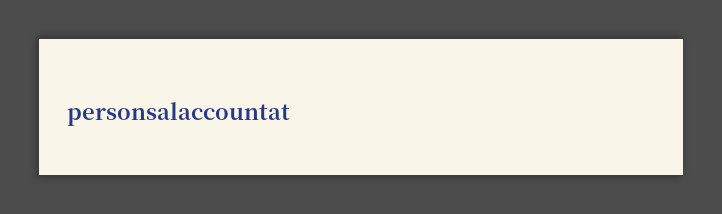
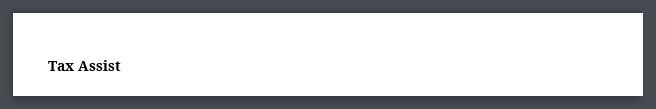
- personsalaccountat
+ Tax Assist

